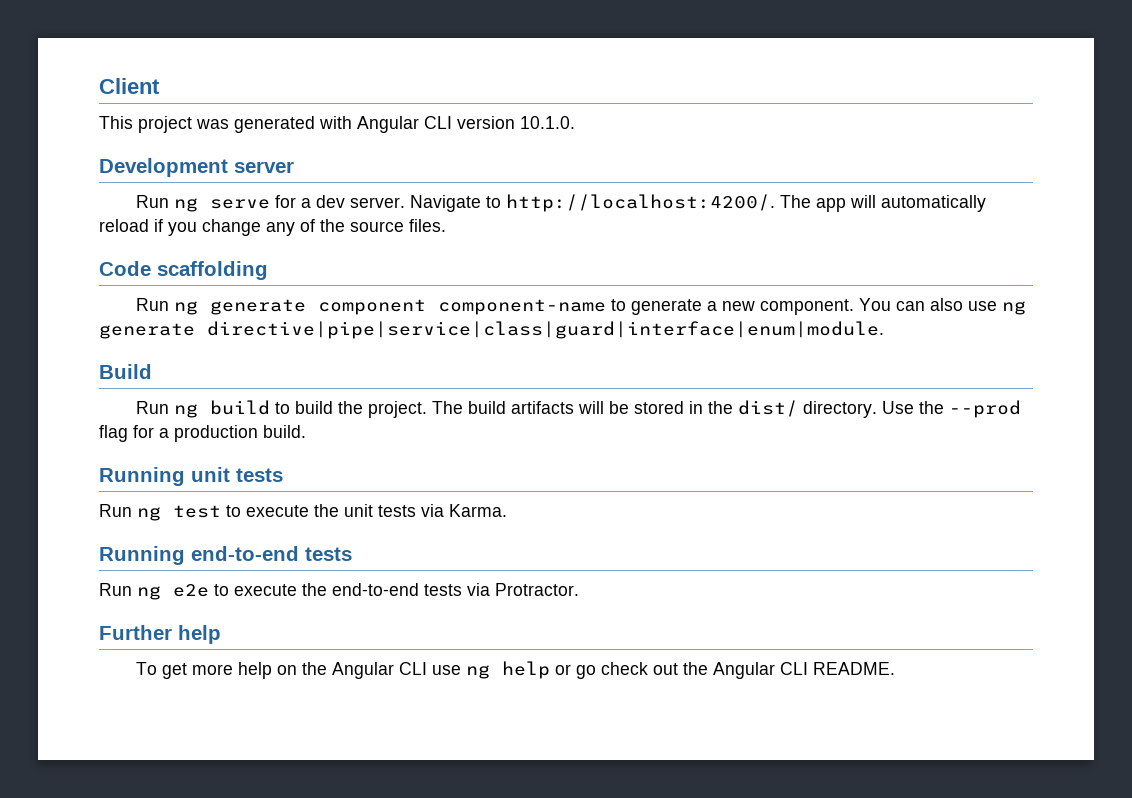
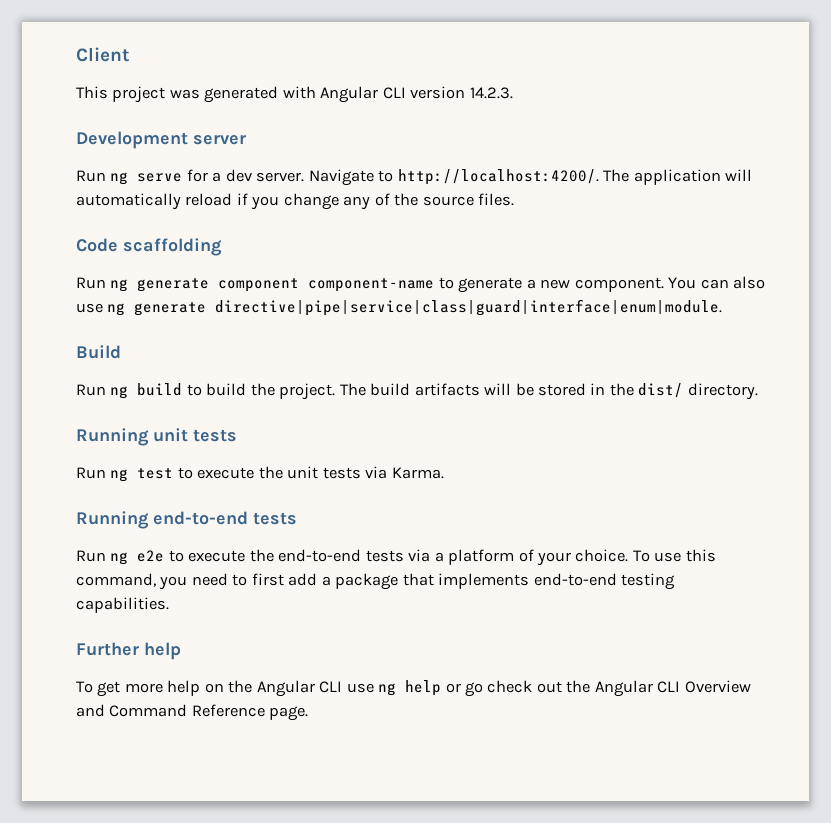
- This project was generated with Angular CLI version 10.1.0.
+ This project was generated with Angular CLI version 14.2.3.
- The app will automatically reload if you change any of the source files.
+ The application will automatically reload if you change any of the source files.
- Use the --prod flag for a production build.
- Run ng e2e to execute the end-to-end tests via Protractor.
+ Run ng e2e to execute the end-to-end tests via a platform of your choice. To use this command, you need to first add a package that implements end-to-end testing capabilities.
- To get more help on the Angular CLI use ng help or go check out the Angular CLI README.
+ To get more help on the Angular CLI use ng help or go check out the Angular CLI Overview and Command Reference page.

